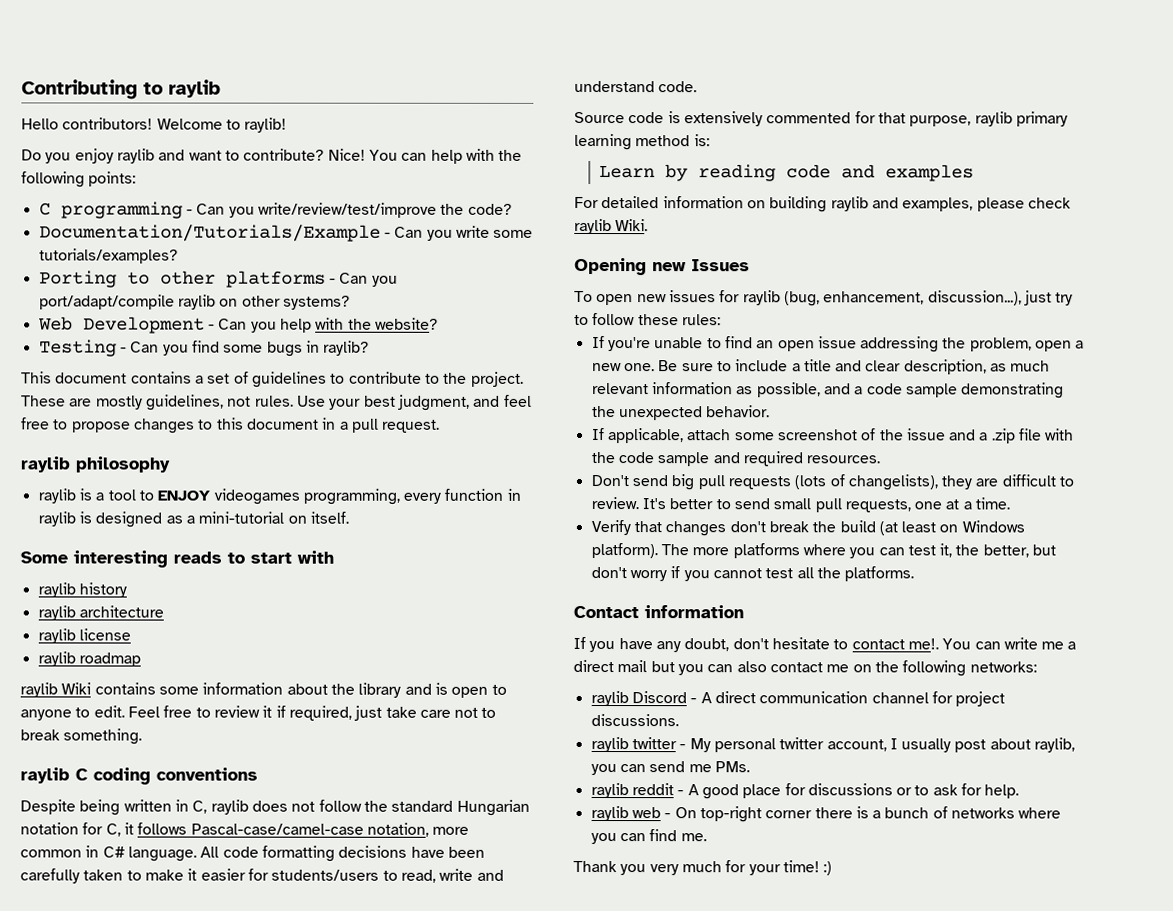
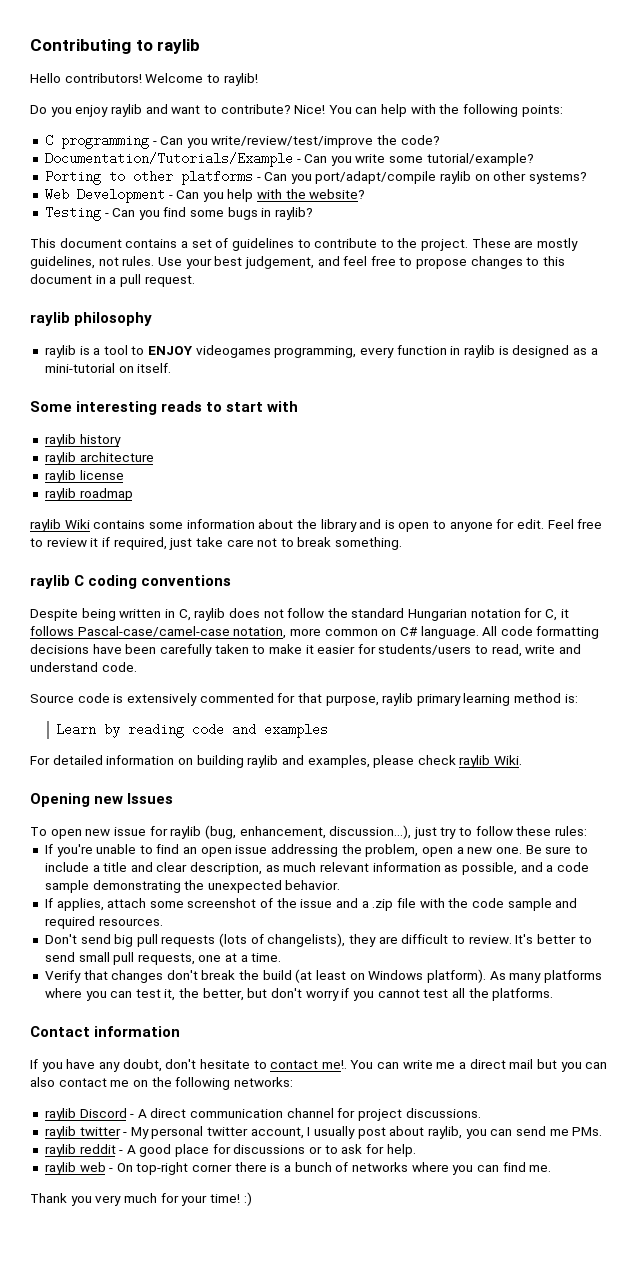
- Documentation/Tutorials/Example - Can you write some tutorials/examples?
+ Documentation/Tutorials/Example - Can you write some tutorial/example?
- Use your best judgment, and feel free to propose changes to this document in a pull request.
+ Use your best judgement, and feel free to propose changes to this document in a pull request.
- raylib Wiki contains some information about the library and is open to anyone to edit.
+ raylib Wiki contains some information about the library and is open to anyone for edit.
- Despite being written in C, raylib does not follow the standard Hungarian notation for C, it follows Pascal-case/camel-case notation, more common in C# language.
+ Despite being written in C, raylib does not follow the standard Hungarian notation for C, it follows Pascal-case/camel-case notation, more common on C# language.
- To open new issues for raylib (bug, enhancement, discussion...), just try to follow these rules:
+ To open new issue for raylib (bug, enhancement, discussion...), just try to follow these rules:
- If applicable, attach some screenshot of the issue and a .zip file with the code sample and required resources.
+ If applies, attach some screenshot of the issue and a .zip file with the code sample and required resources.
- The more platforms where you can test it, the better, but don't worry if you cannot test all the platforms.
+ As many platforms where you can test it, the better, but don't worry if you cannot test all the platforms.

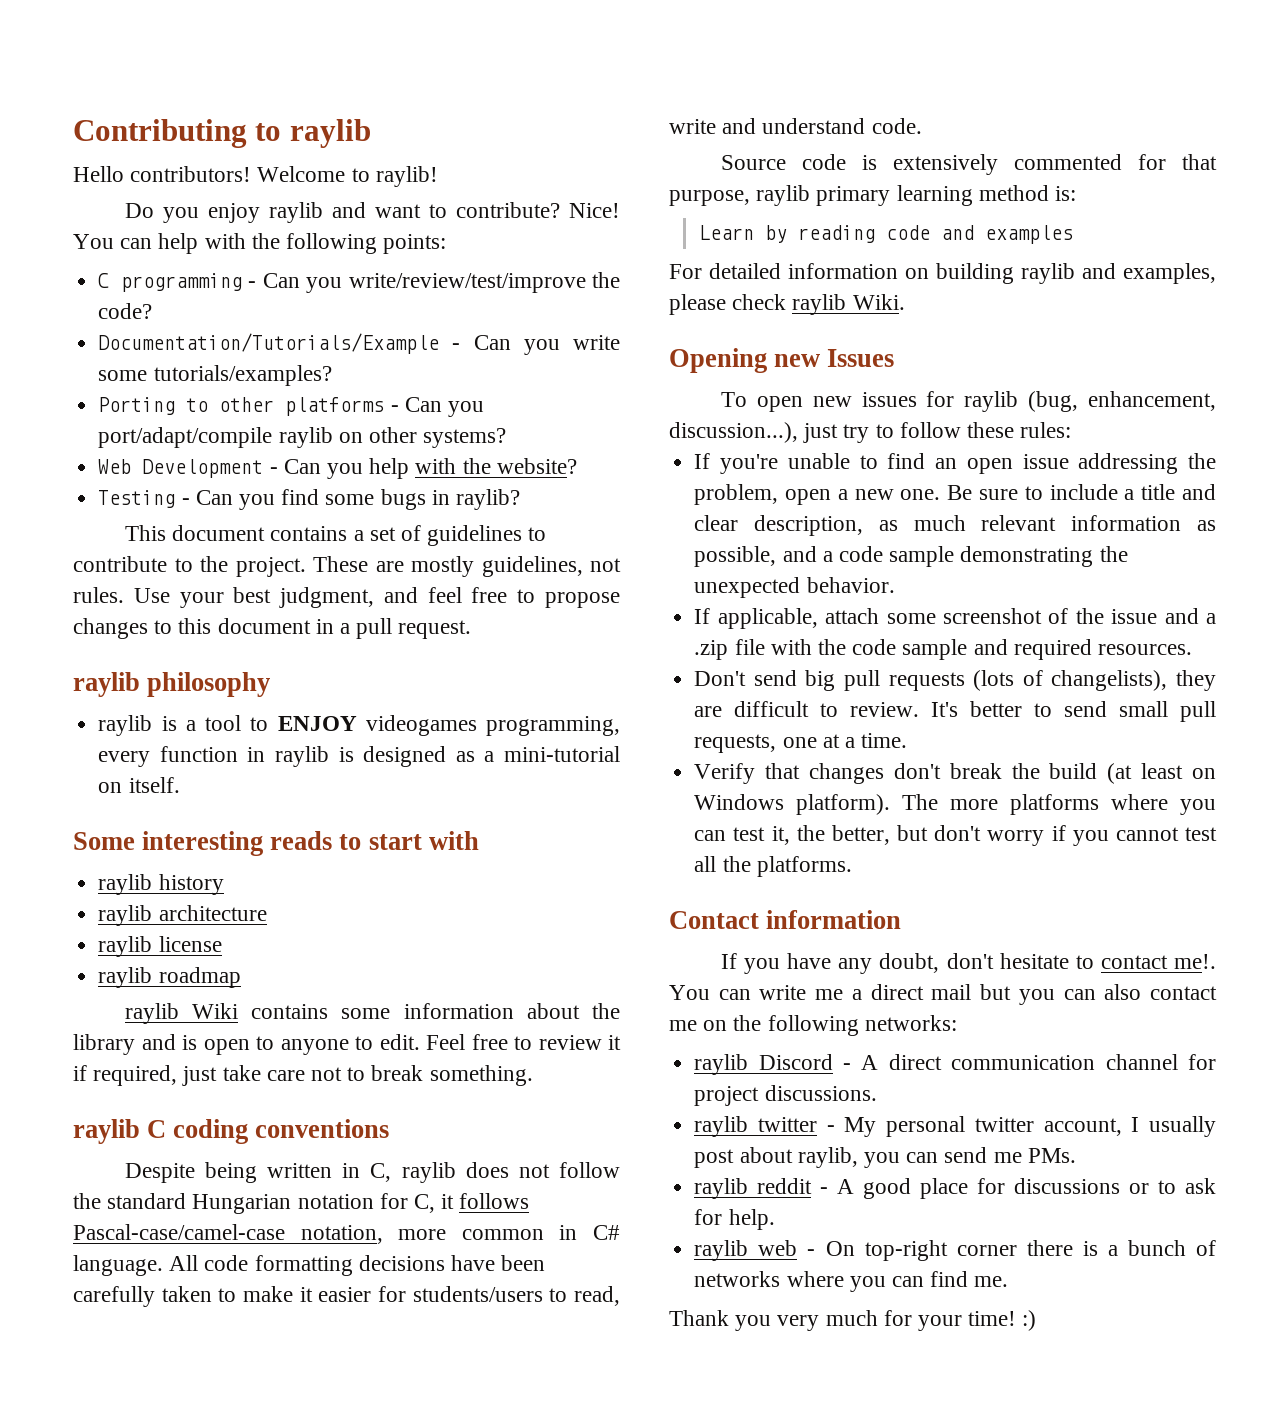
- Documentation/Tutorials/Example - Can you write some tutorial/example?
+ Documentation/Tutorials/Example - Can you write some tutorials/examples?
- Use your best judgement, and feel free to propose changes to this document in a pull request.
+ Use your best judgment, and feel free to propose changes to this document in a pull request.
- raylib Wiki contains some information about the library and is open to anyone for edit.
+ raylib Wiki contains some information about the library and is open to anyone to edit.
- Despite being written in C, raylib does not follow the standard Hungarian notation for C, it follows Pascal-case/camel-case notation, more common on C# language.
+ Despite being written in C, raylib does not follow the standard Hungarian notation for C, it follows Pascal-case/camel-case notation, more common in C# language.
- To open new issue for raylib (bug, enhancement, discussion...), just try to follow these rules:
+ To open new issues for raylib (bug, enhancement, discussion...), just try to follow these rules:
- If applies, attach some screenshot of the issue and a .zip file with the code sample and required resources.
+ If applicable, attach some screenshot of the issue and a .zip file with the code sample and required resources.
- As many platforms where you can test it, the better, but don't worry if you cannot test all the platforms.
+ The more platforms where you can test it, the better, but don't worry if you cannot test all the platforms.

